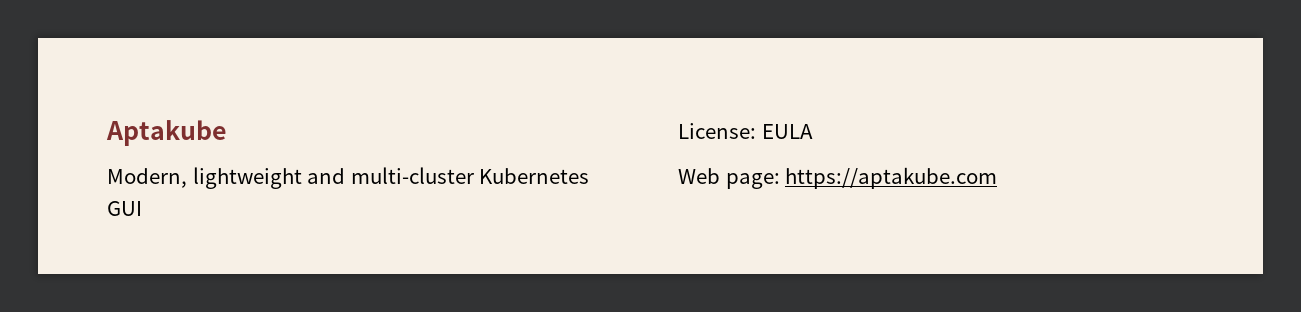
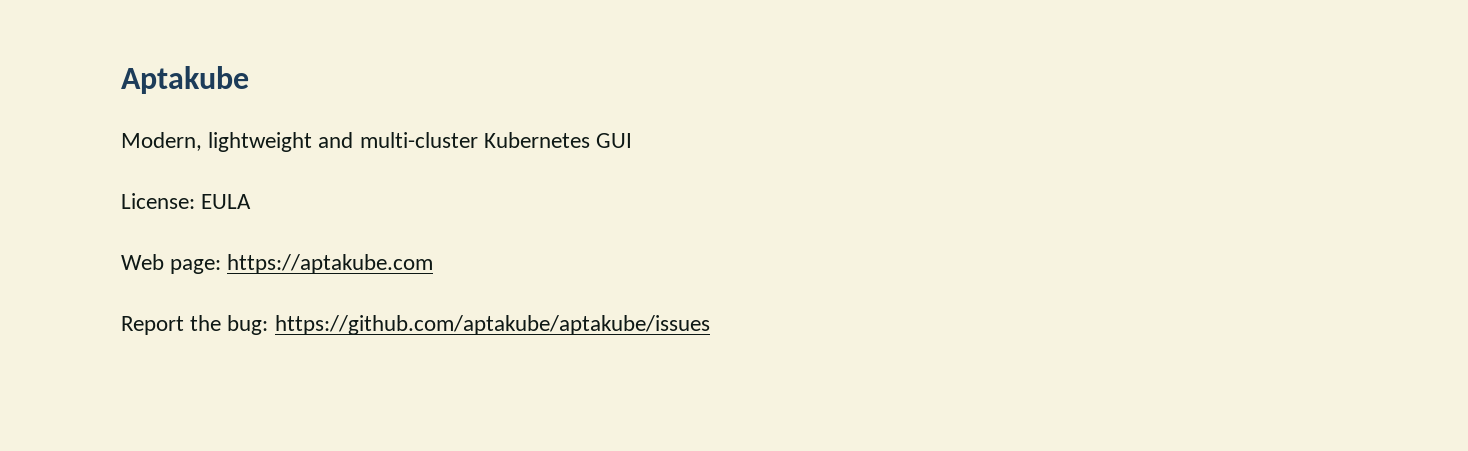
+ Report the bug: https://github.com/aptakube/aptakube/issues

